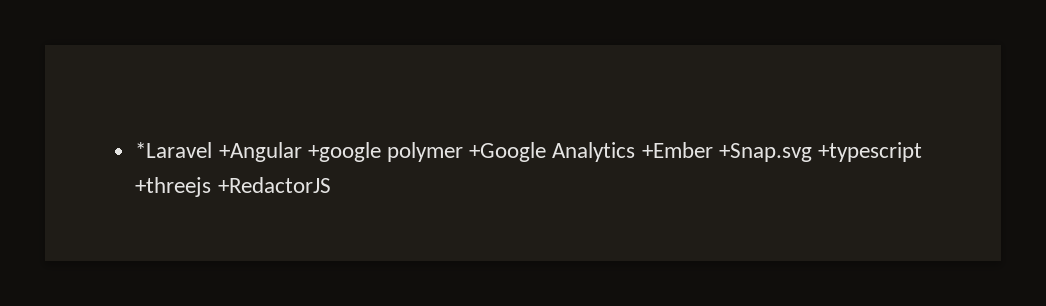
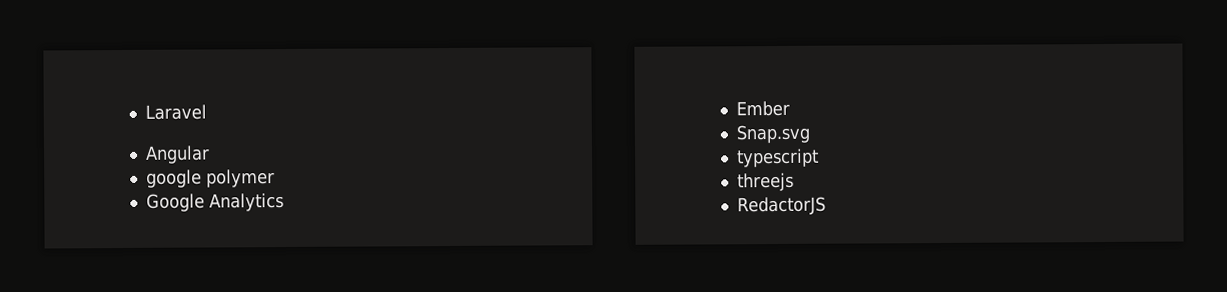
- *Laravel +Angular +google polymer +Google Analytics +Ember +Snap.svg +typescript +threejs +RedactorJS
+ Laravel
+ Angular
+ google polymer
+ Google Analytics
+ Ember
+ Snap.svg
+ typescript
+ threejs
+ RedactorJS

